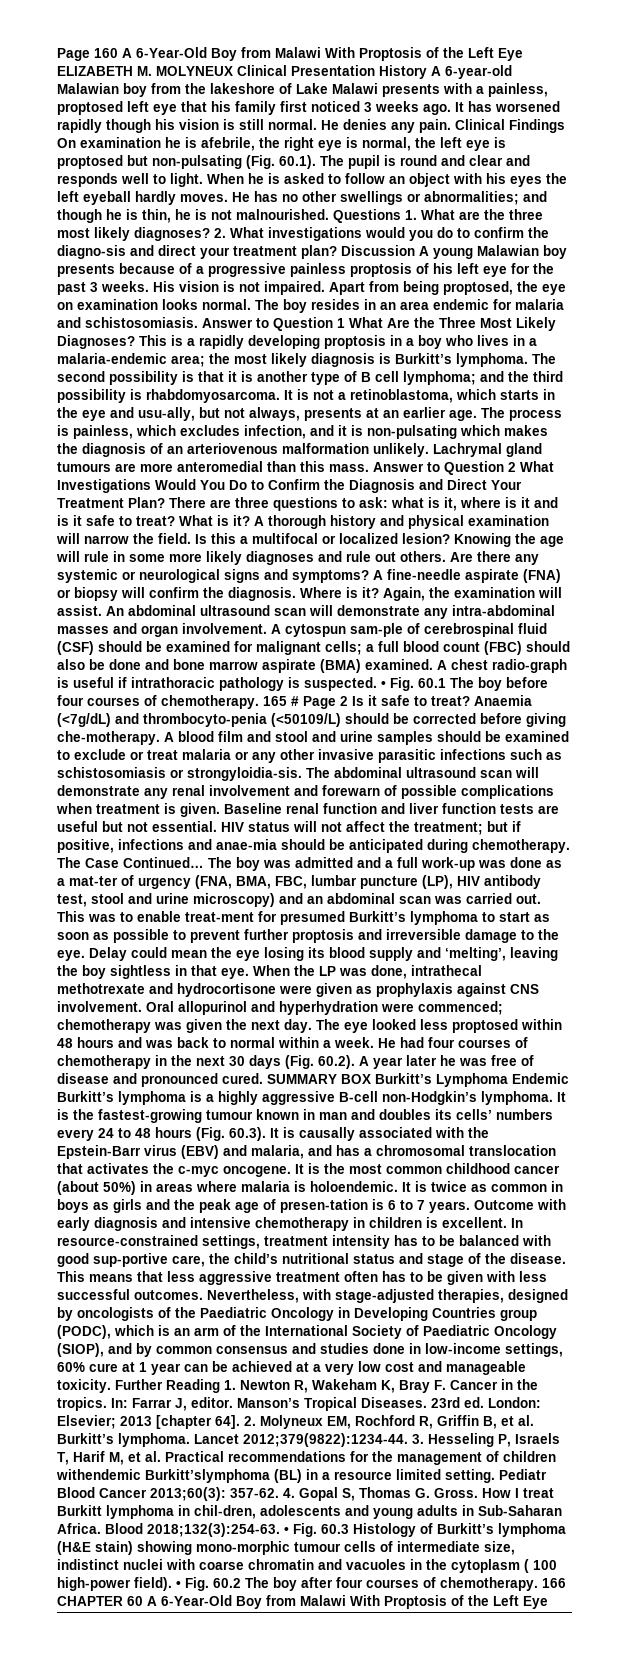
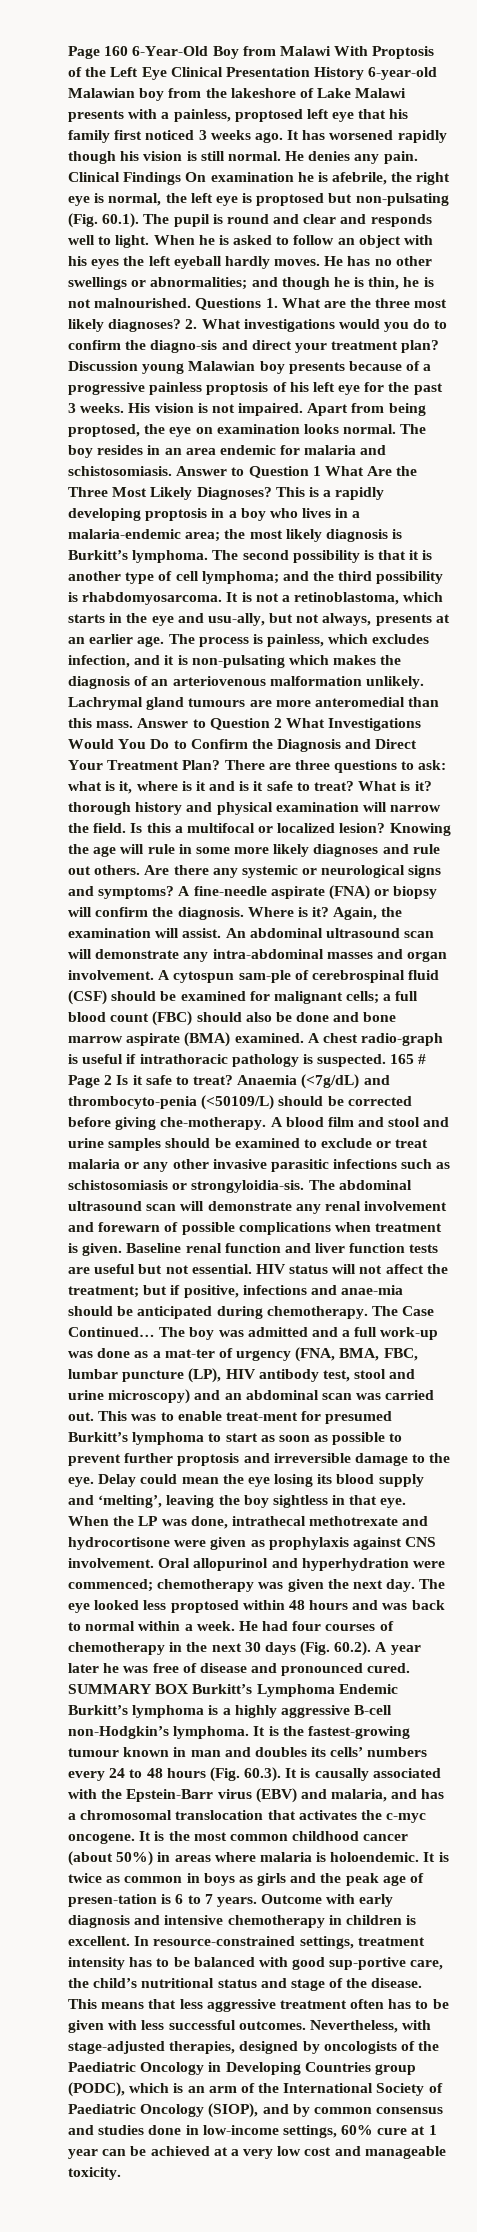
- Page 160 A 6-Year-Old Boy from Malawi With Proptosis of the Left Eye ELIZABETH M. MOLYNEUX Clinical Presentation History A 6-year-old Malawian boy from the lakeshore of Lake Malawi presents with a painless, proptosed left eye that his family first noticed 3 weeks ago.
+ Page 160 6-Year-Old Boy from Malawi With Proptosis of the Left Eye Clinical Presentation History 6-year-old Malawian boy from the lakeshore of Lake Malawi presents with a painless, proptosed left eye that his family first noticed 3 weeks ago.
- Discussion A young Malawian boy presents because of a progressive painless proptosis of his left eye for the past 3 weeks.
+ Discussion young Malawian boy presents because of a progressive painless proptosis of his left eye for the past 3 weeks.
- The second possibility is that it is another type of B cell lymphoma; and the third possibility is rhabdomyosarcoma.
+ The second possibility is that it is another type of cell lymphoma; and the third possibility is rhabdomyosarcoma.
- What is it? A thorough history and physical examination will narrow the field.
+ What is it? thorough history and physical examination will narrow the field.
- • Fig. 60.1 The boy before four courses of chemotherapy.
- Further Reading 1. Newton R, Wakeham K, Bray F. Cancer in the tropics. In: Farrar J, editor. Manson’s Tropical Diseases. 23rd ed. London: Elsevier; 2013 [chapter 64]. 2. Molyneux EM, Rochford R, Griffin B, et al. Burkitt’s lymphoma. Lancet 2012;379(9822):1234-44. 3. Hesseling P, Israels T, Harif M, et al. Practical recommendations for the management of children withendemic Burkitt’slymphoma (BL) in a resource limited setting. Pediatr Blood Cancer 2013;60(3): 357-62. 4. Gopal S, Thomas G. Gross. How I treat Burkitt lymphoma in chil-dren, adolescents and young adults in Sub-Saharan Africa. Blood 2018;132(3):254-63. • Fig. 60.3 Histology of Burkitt’s lymphoma (H&E stain) showing mono-morphic tumour cells of intermediate size, indistinct nuclei with coarse chromatin and vacuoles in the cytoplasm ( 100 high-power field). • Fig. 60.2 The boy after four courses of chemotherapy. 166 CHAPTER 60 A 6-Year-Old Boy from Malawi With Proptosis of the Left Eye

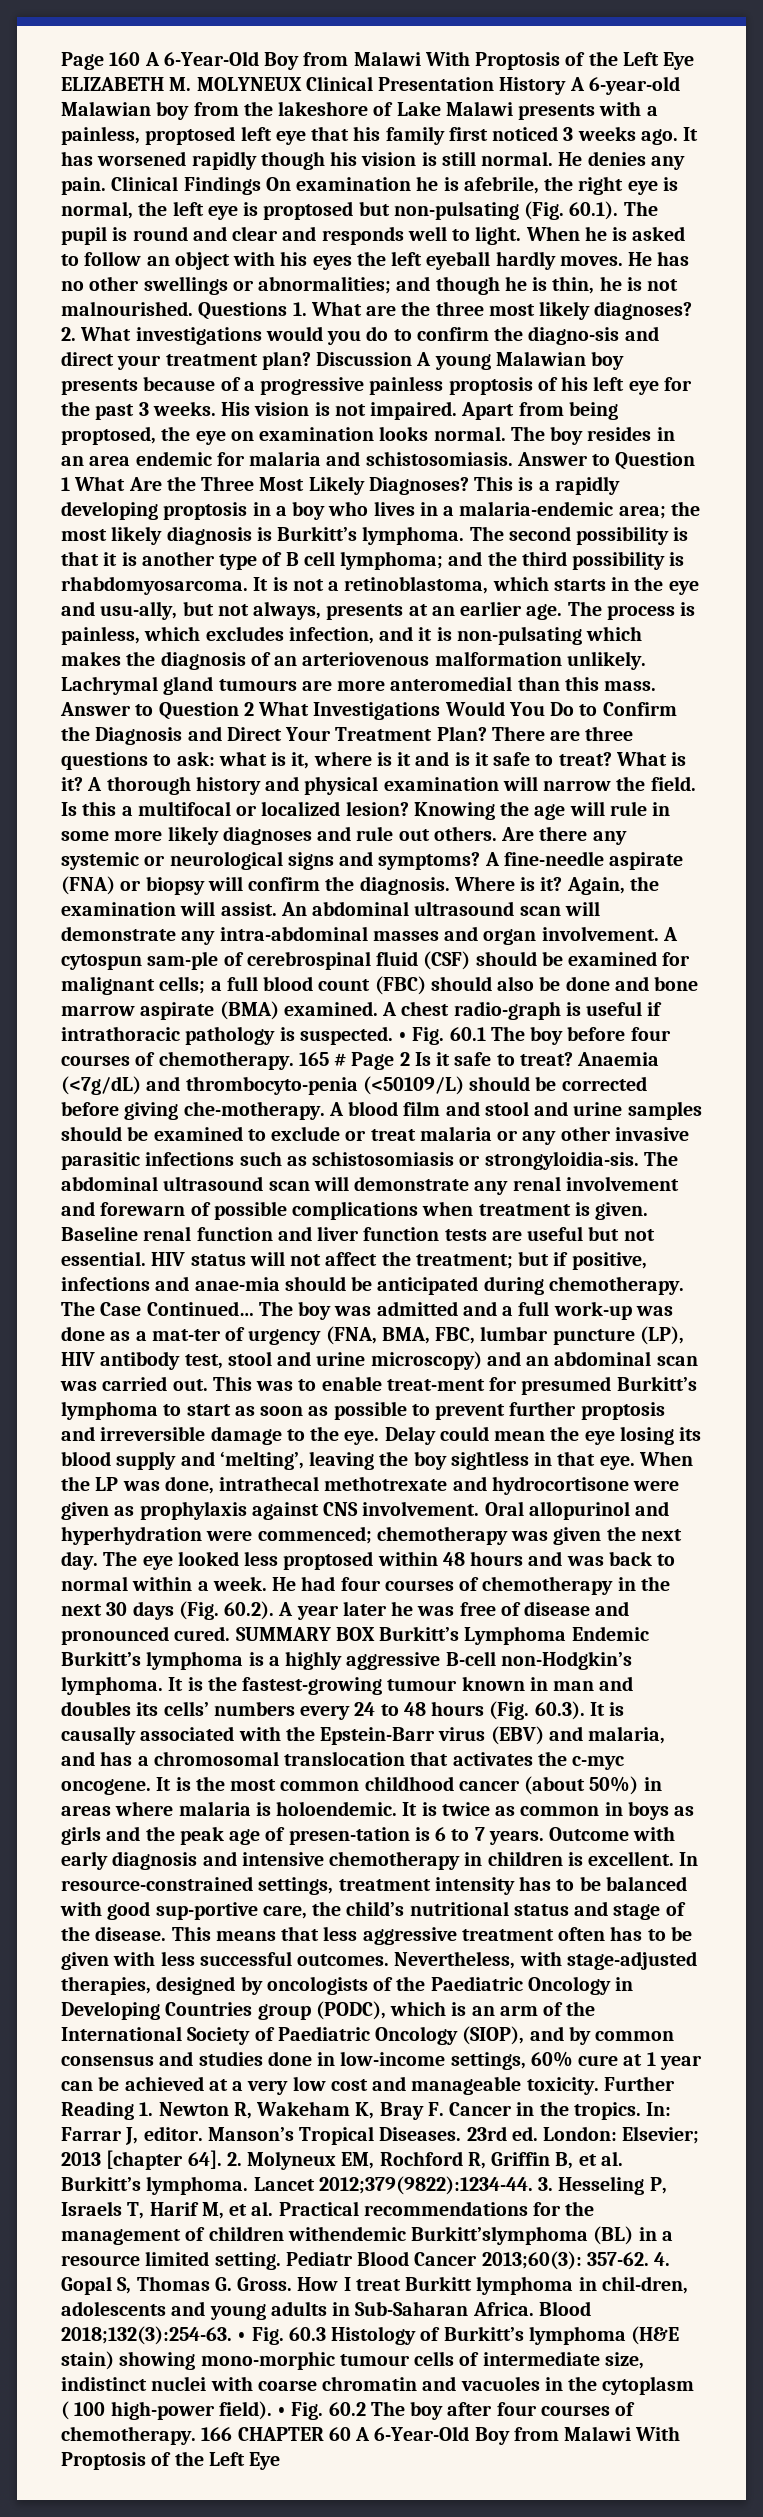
- Page 160 6-Year-Old Boy from Malawi With Proptosis of the Left Eye Clinical Presentation History 6-year-old Malawian boy from the lakeshore of Lake Malawi presents with a painless, proptosed left eye that his family first noticed 3 weeks ago.
+ Page 160 A 6-Year-Old Boy from Malawi With Proptosis of the Left Eye ELIZABETH M. MOLYNEUX Clinical Presentation History A 6-year-old Malawian boy from the lakeshore of Lake Malawi presents with a painless, proptosed left eye that his family first noticed 3 weeks ago.
- Discussion young Malawian boy presents because of a progressive painless proptosis of his left eye for the past 3 weeks.
+ Discussion A young Malawian boy presents because of a progressive painless proptosis of his left eye for the past 3 weeks.
- The second possibility is that it is another type of cell lymphoma; and the third possibility is rhabdomyosarcoma.
+ The second possibility is that it is another type of B cell lymphoma; and the third possibility is rhabdomyosarcoma.
- What is it? thorough history and physical examination will narrow the field.
+ What is it? A thorough history and physical examination will narrow the field.
+ • Fig. 60.1 The boy before four courses of chemotherapy.
+ Further Reading 1. Newton R, Wakeham K, Bray F. Cancer in the tropics. In: Farrar J, editor. Manson’s Tropical Diseases. 23rd ed. London: Elsevier; 2013 [chapter 64]. 2. Molyneux EM, Rochford R, Griffin B, et al. Burkitt’s lymphoma. Lancet 2012;379(9822):1234-44. 3. Hesseling P, Israels T, Harif M, et al. Practical recommendations for the management of children withendemic Burkitt’slymphoma (BL) in a resource limited setting. Pediatr Blood Cancer 2013;60(3): 357-62. 4. Gopal S, Thomas G. Gross. How I treat Burkitt lymphoma in chil-dren, adolescents and young adults in Sub-Saharan Africa. Blood 2018;132(3):254-63. • Fig. 60.3 Histology of Burkitt’s lymphoma (H&E stain) showing mono-morphic tumour cells of intermediate size, indistinct nuclei with coarse chromatin and vacuoles in the cytoplasm ( 100 high-power field). • Fig. 60.2 The boy after four courses of chemotherapy. 166 CHAPTER 60 A 6-Year-Old Boy from Malawi With Proptosis of the Left Eye

